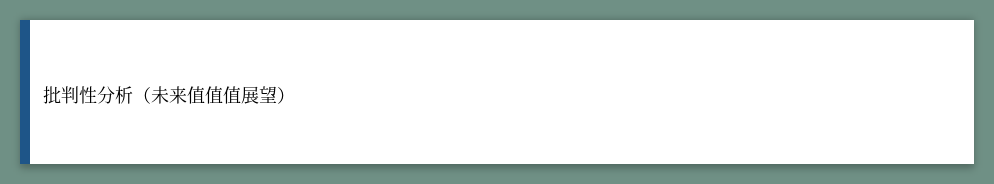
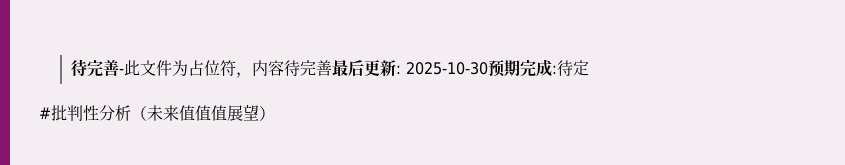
- 批判性分析（未来值值值展望）
+ 待完善-此文件为占位符，内容待完善最后更新: 2025-10-30预期完成:待定
+ #批判性分析（未来值值值展望）

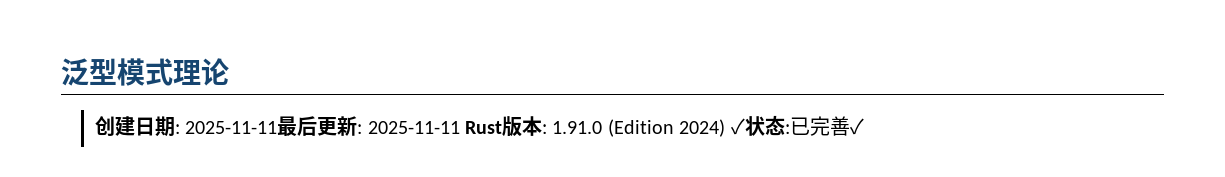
- 待完善-此文件为占位符，内容待完善最后更新: 2025-10-30预期完成:待定
- #批判性分析（未来值值值展望）
+ 泛型模式理论
+ 创建日期: 2025-11-11最后更新: 2025-11-11 Rust版本: 1.91.0 (Edition 2024) ✓状态:已完善✓

